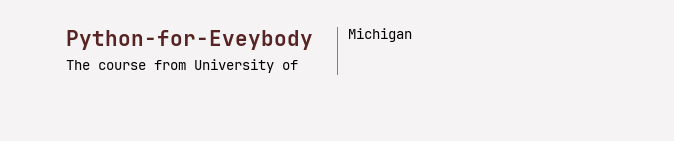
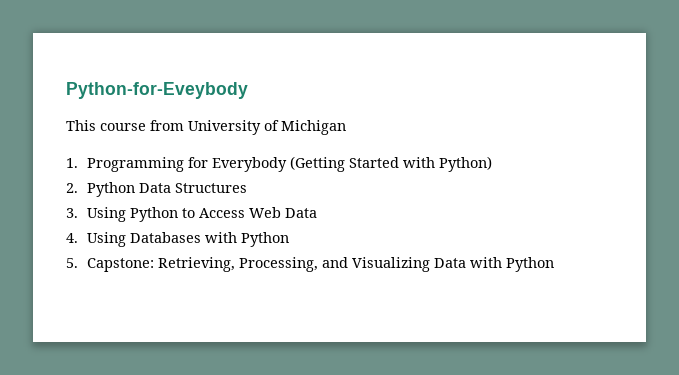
- The course from University of Michigan
+ This course from University of Michigan
+ 1. Programming for Everybody (Getting Started with Python)
+ 2. Python Data Structures
+ 3. Using Python to Access Web Data
+ 4. Using Databases with Python
+ 5. Capstone: Retrieving, Processing, and Visualizing Data with Python

